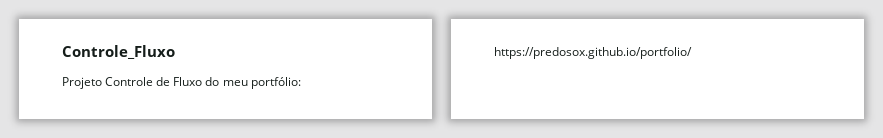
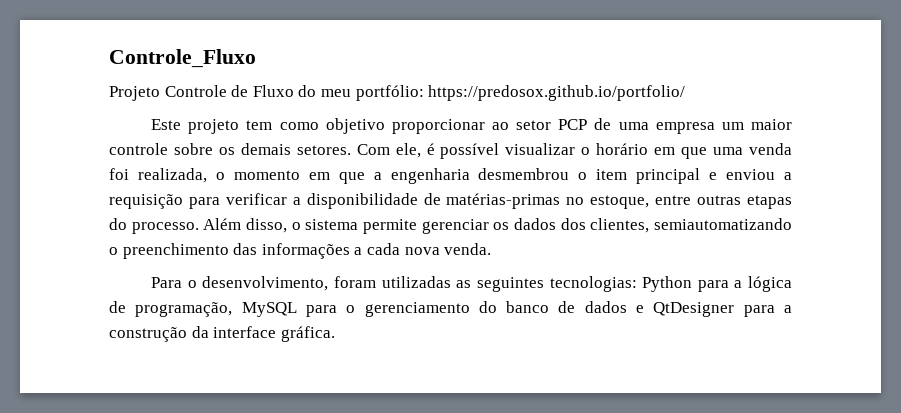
+ Este projeto tem como objetivo proporcionar ao setor PCP de uma empresa um maior controle sobre os demais setores. Com ele, é possível visualizar o horário em que uma venda foi realizada, o momento em que a engenharia desmembrou o item principal e enviou a requisição para verificar a disponibilidade de matérias-primas no estoque, entre outras etapas do processo. Além disso, o sistema permite gerenciar os dados dos clientes, semiautomatizando o preenchimento das informações a cada nova venda.
+ Para o desenvolvimento, foram utilizadas as seguintes tecnologias: Python para a lógica de programação, MySQL para o gerenciamento do banco de dados e QtDesigner para a construção da interface gráfica.

